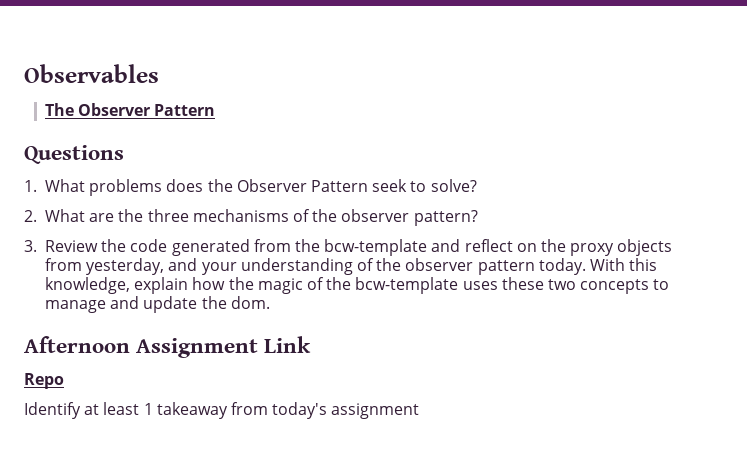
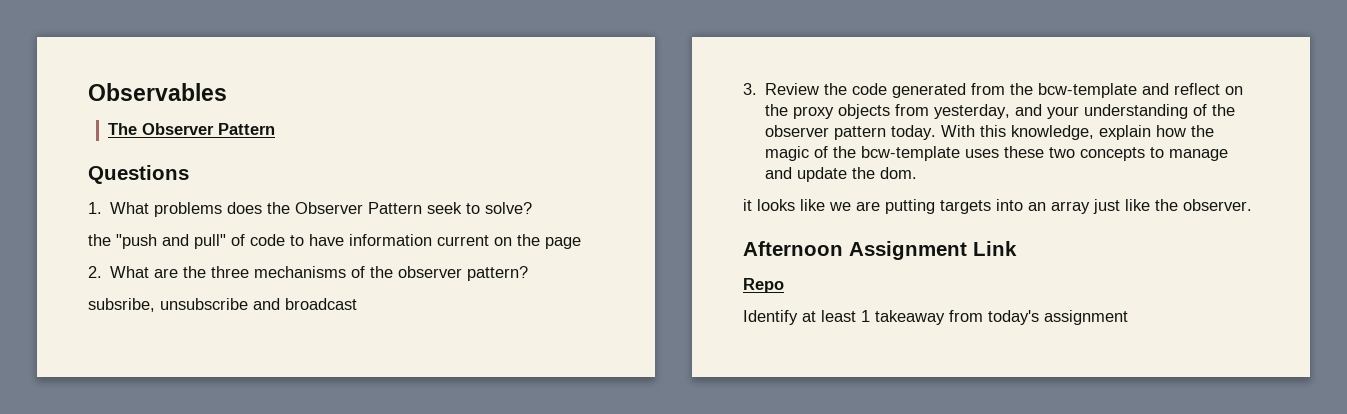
+ the "push and pull" of code to have information current on the page
+ subsribe, unsubscribe and broadcast
+ it looks like we are putting targets into an array just like the observer.

